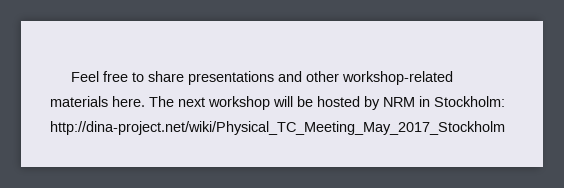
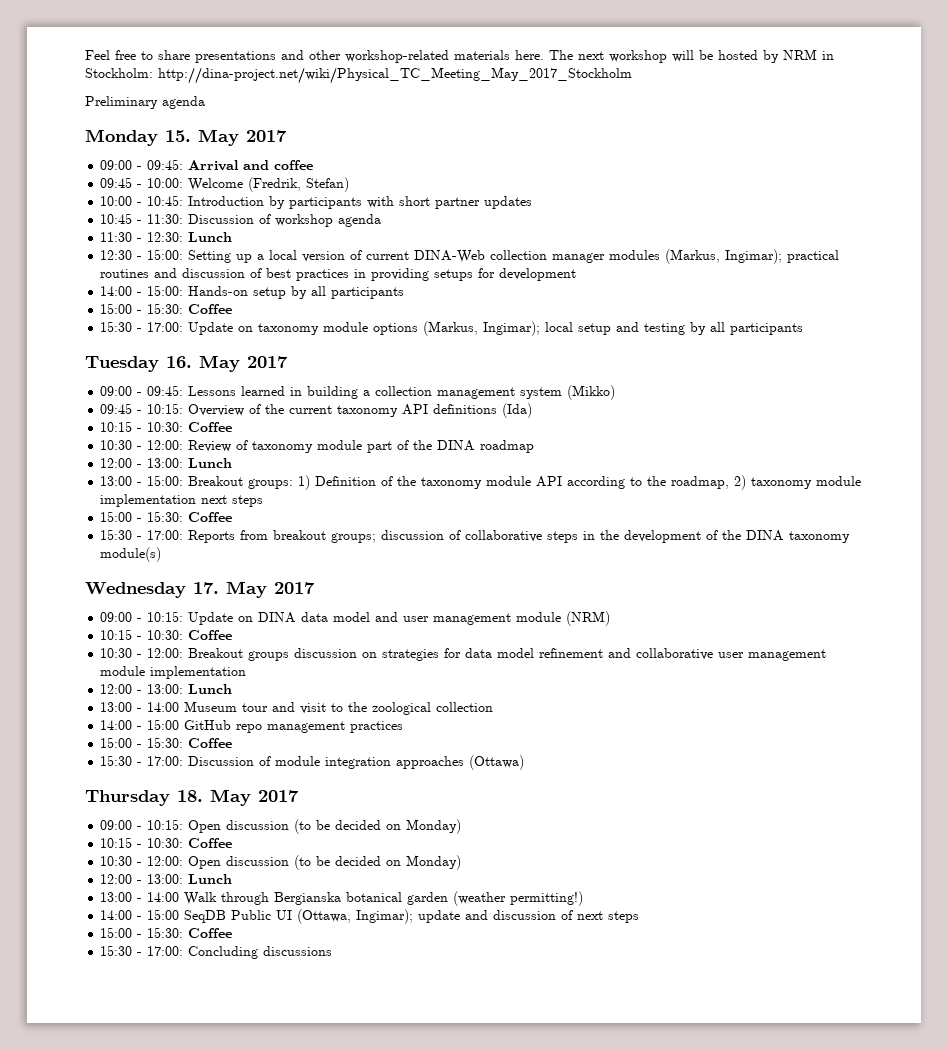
+ Preliminary agenda
+ Monday 15. May 2017
+ 09:00 - 09:45: Arrival and coffee
+ 09:45 - 10:00: Welcome (Fredrik, Stefan)
+ 10:00 - 10:45: Introduction by participants with short partner updates
+ 10:45 - 11:30: Discussion of workshop agenda
+ 11:30 - 12:30: Lunch
+ 12:30 - 15:00: Setting up a local version of current DINA-Web collection manager modules (Markus, Ingimar); practical routines and discussion of best practices in providing setups for development
+ 14:00 - 15:00: Hands-on setup by all participants
+ 15:00 - 15:30: Coffee
+ 15:30 - 17:00: Update on taxonomy module options (Markus, Ingimar); local setup and testing by all participants
+ Tuesday 16. May 2017
+ 09:00 - 09:45: Lessons learned in building a collection management system (Mikko)
+ 09:45 - 10:15: Overview of the current taxonomy API definitions (Ida)
+ 10:15 - 10:30: Coffee
+ 10:30 - 12:00: Review of taxonomy module part of the DINA roadmap
+ 12:00 - 13:00: Lunch
+ 13:00 - 15:00: Breakout groups: 1) Definition of the taxonomy module API according to the roadmap, 2) taxonomy module implementation next steps
+ 15:00 - 15:30: Coffee
+ 15:30 - 17:00: Reports from breakout groups; discussion of collaborative steps in the development of the DINA taxonomy module(s)
+ Wednesday 17. May 2017
+ 09:00 - 10:15: Update on DINA data model and user management module (NRM)
+ 10:15 - 10:30: Coffee
+ 10:30 - 12:00: Breakout groups discussion on strategies for data model refinement and collaborative user management module implementation
+ 12:00 - 13:00: Lunch
+ 13:00 - 14:00 Museum tour and visit to the zoological collection
+ 14:00 - 15:00 GitHub repo management practices
+ 15:00 - 15:30: Coffee
+ 15:30 - 17:00: Discussion of module integration approaches (Ottawa)
+ Thursday 18. May 2017
+ 09:00 - 10:15: Open discussion (to be decided on Monday)
+ 10:15 - 10:30: Coffee
+ 10:30 - 12:00: Open discussion (to be decided on Monday)
+ 12:00 - 13:00: Lunch
+ 13:00 - 14:00 Walk through Bergianska botanical garden (weather permitting!)
+ 14:00 - 15:00 SeqDB Public UI (Ottawa, Ingimar); update and discussion of next steps
+ 15:00 - 15:30: Coffee
+ 15:30 - 17:00: Concluding discussions

